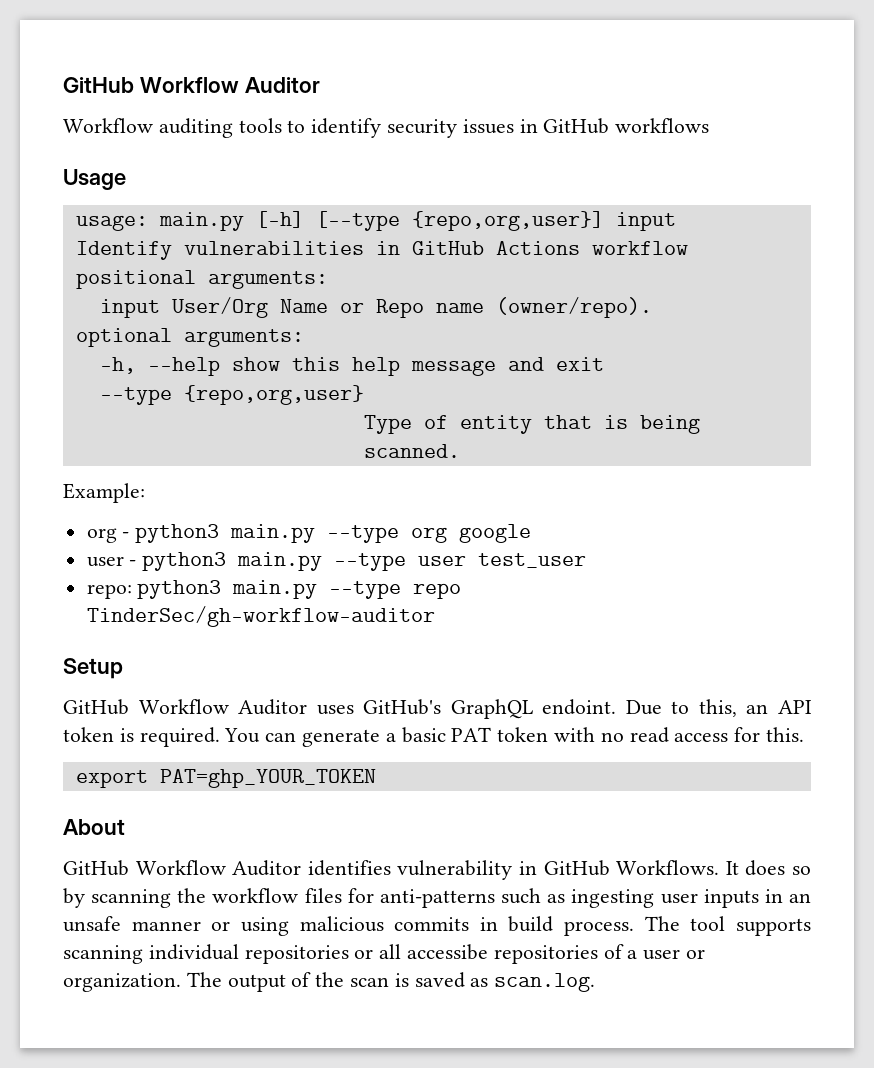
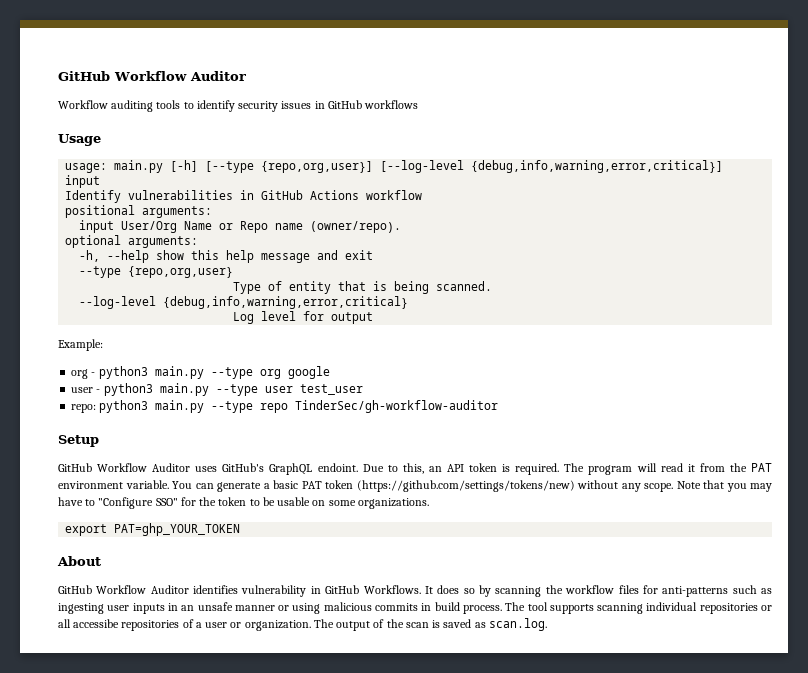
- usage: main.py [-h] [--type {repo,org,user}] input
+ usage: main.py [-h] [--type {repo,org,user}] [--log-level {debug,info,warning,error,critical}] input
+ --log-level {debug,info,warning,error,critical}
+ Log level for output
+ The program will read it from the PAT environment variable.
- You can generate a basic PAT token with no read access for this.
+ You can generate a basic PAT token (https://github.com/settings/tokens/new) without any scope. Note that you may have to "Configure SSO" for the token to be usable on some organizations.

